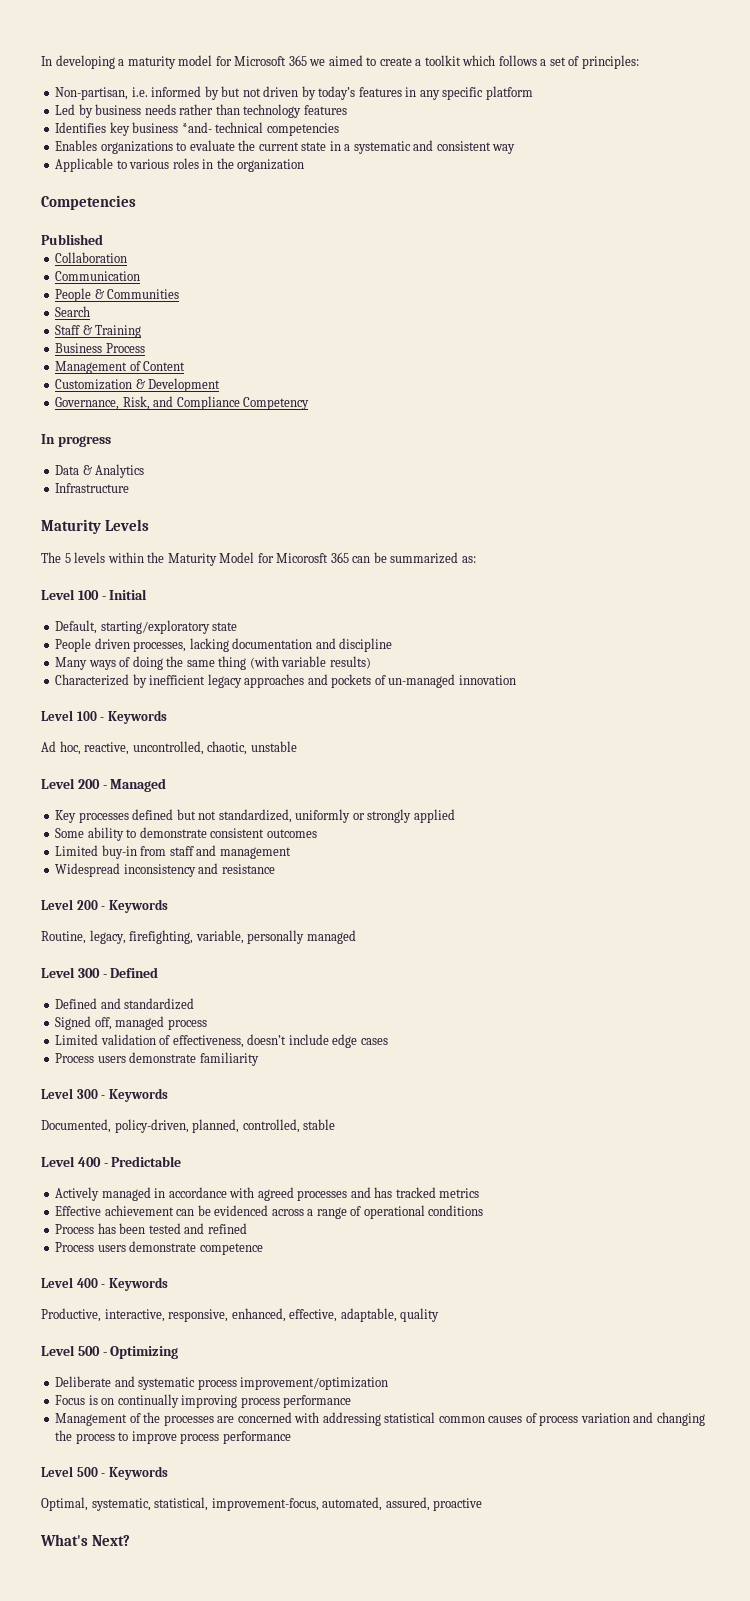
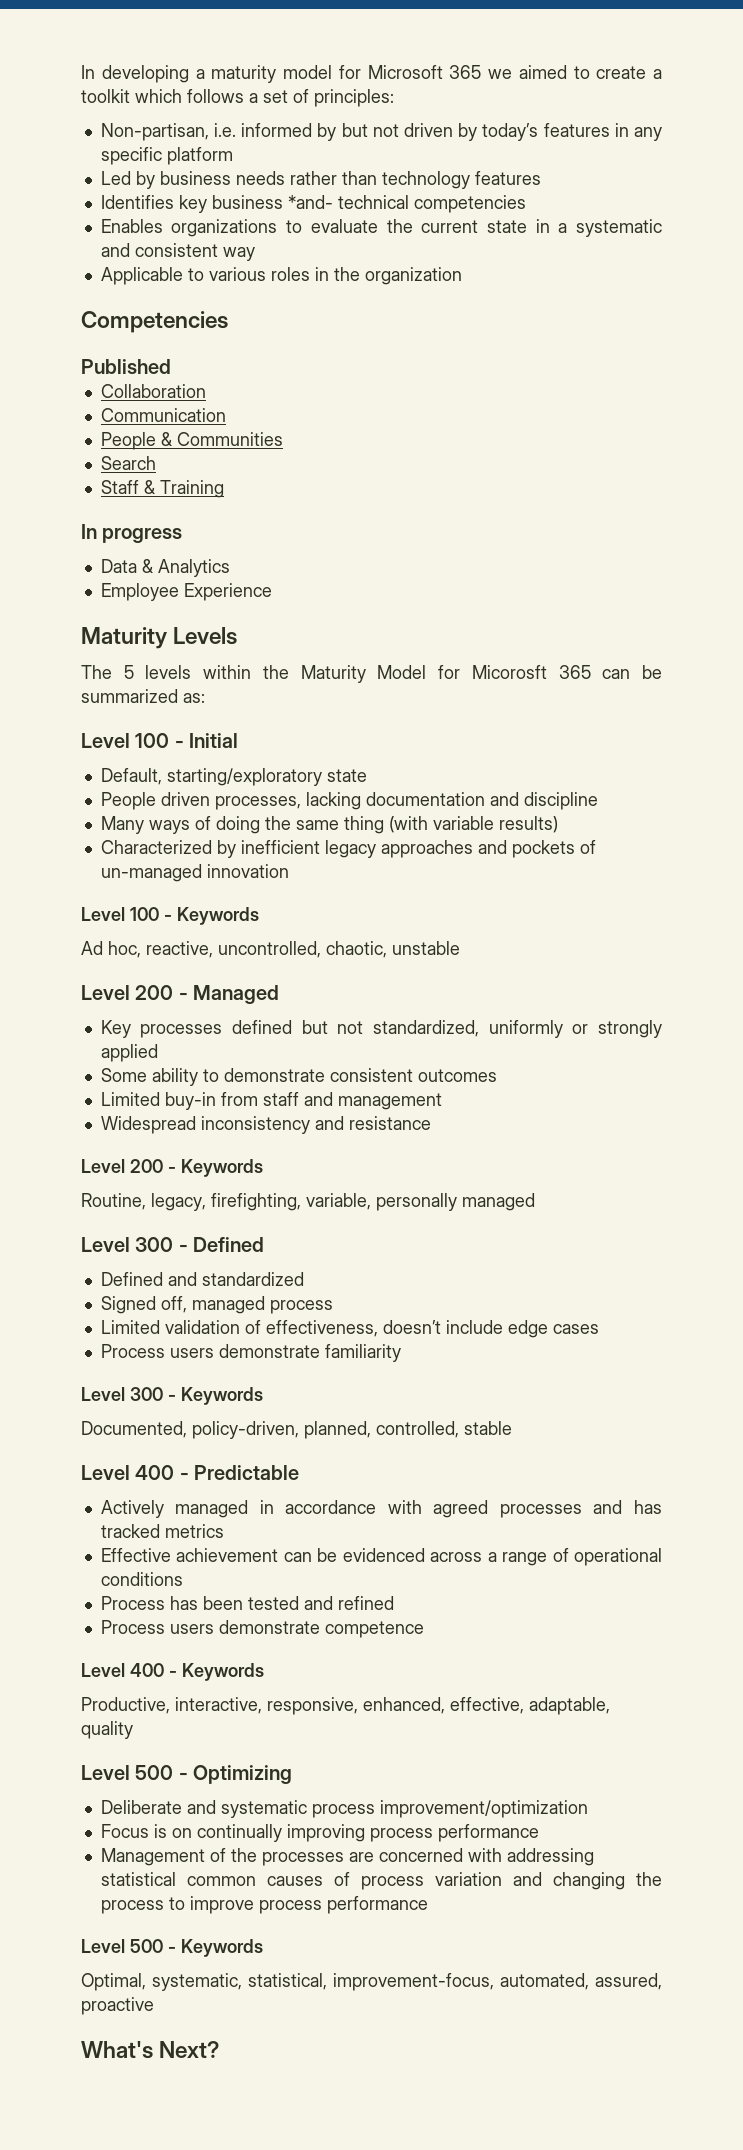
- Business Process
- Management of Content
- Customization & Development
- Governance, Risk, and Compliance Competency
- Infrastructure
+ Employee Experience

